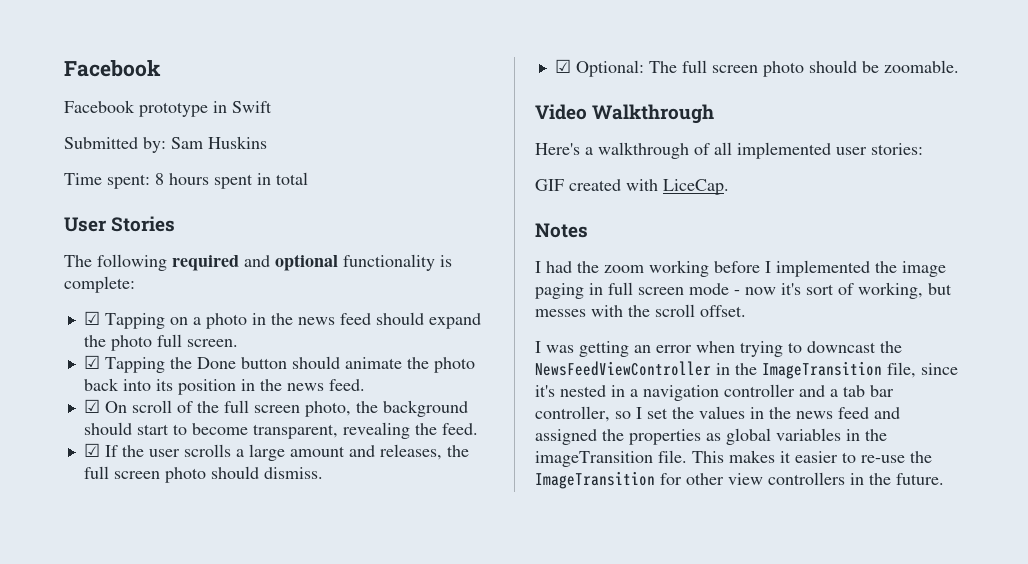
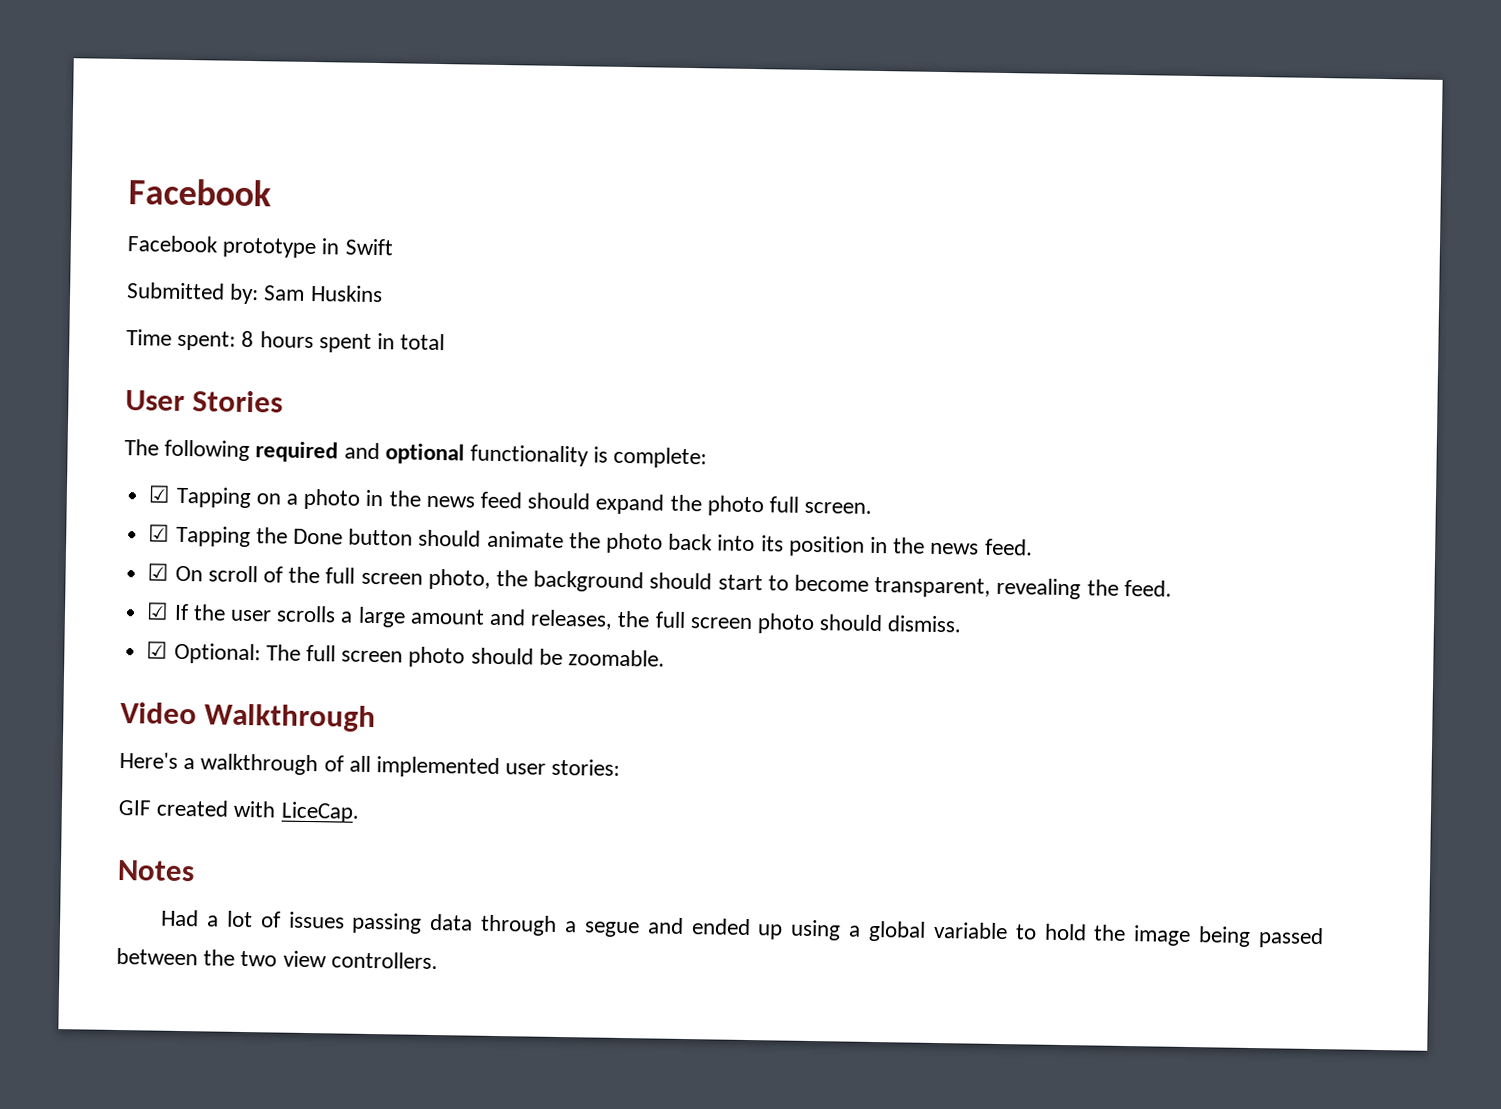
- I had the zoom working before I implemented the image paging in full screen mode - now it's sort of working, but messes with the scroll offset.
- I was getting an error when trying to downcast the NewsFeedViewController in the ImageTransition file, since it's nested in a navigation controller and a tab bar controller, so I set the values in the news feed and assigned the properties as global variables in the imageTransition file. This makes it easier to re-use the ImageTransition for other view controllers in the future.
+ Had a lot of issues passing data through a segue and ended up using a global variable to hold the image being passed between the two view controllers.

